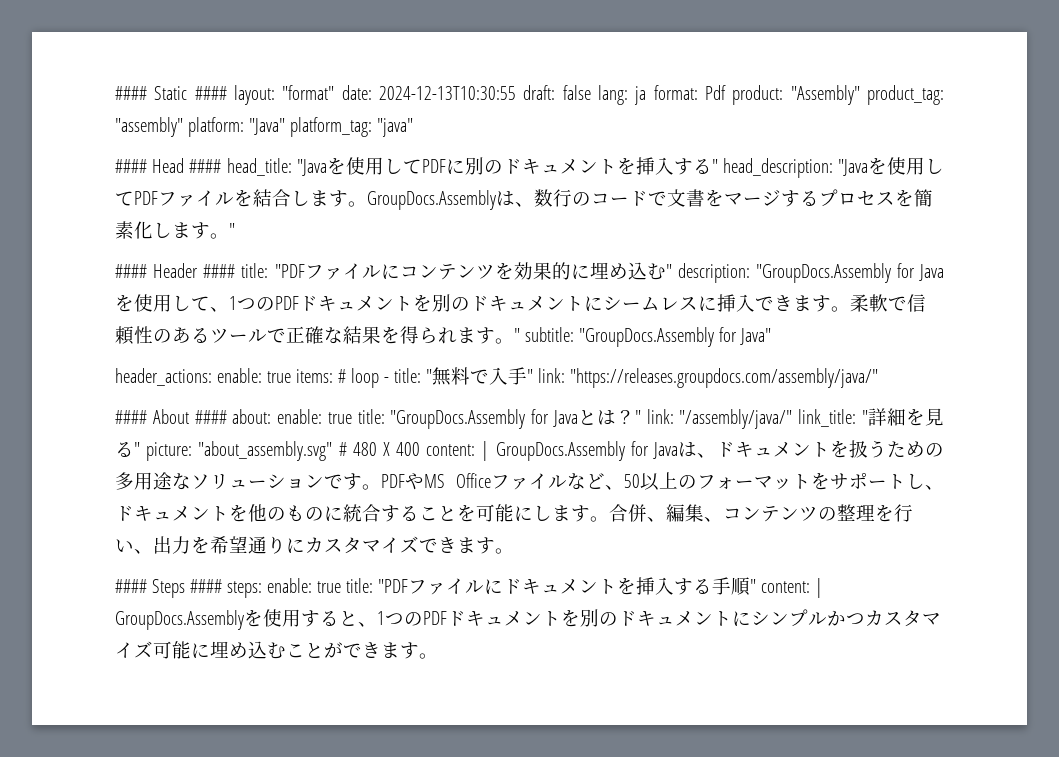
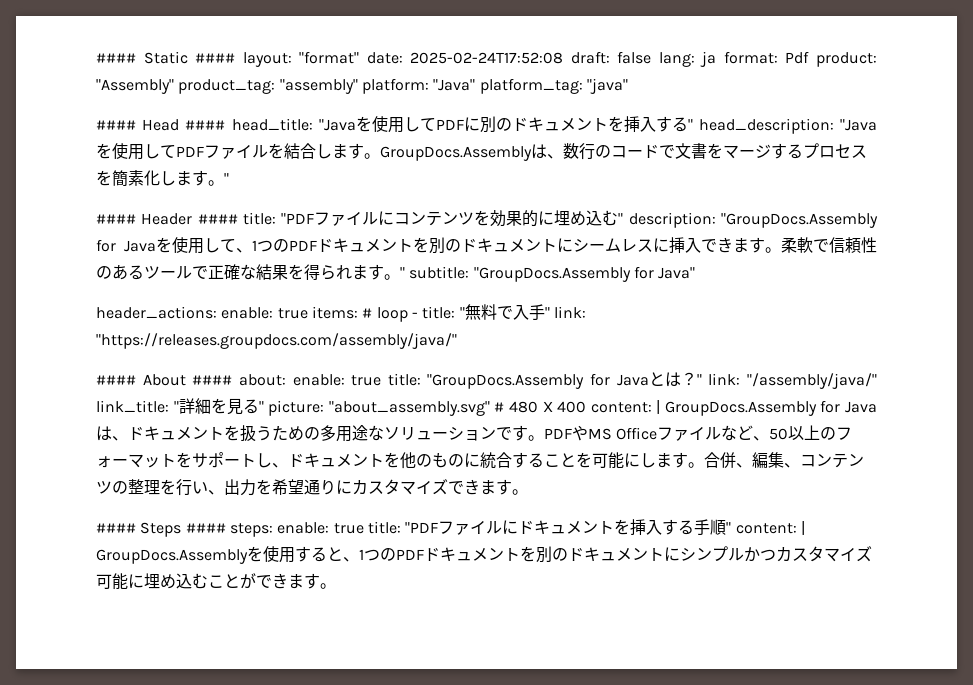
- #### Static #### layout: "format" date: 2024-12-13T10:30:55 draft: false lang: ja format: Pdf product: "Assembly" product_tag: "assembly" platform: "Java" platform_tag: "java"
+ #### Static #### layout: "format" date: 2025-02-24T17:52:08 draft: false lang: ja format: Pdf product: "Assembly" product_tag: "assembly" platform: "Java" platform_tag: "java"

